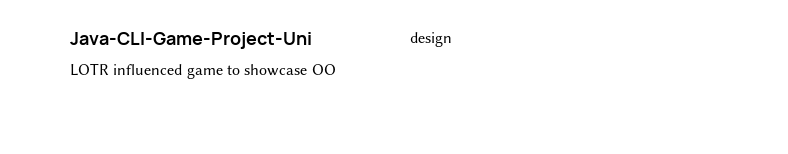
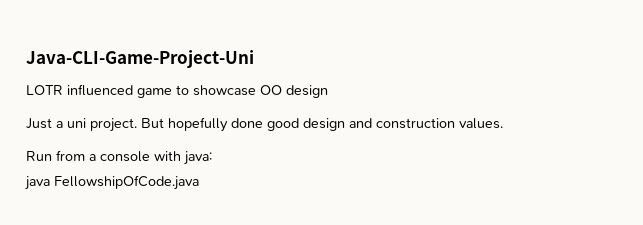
+ Just a uni project. But hopefully done good design and construction values.
+ Run from a console with java:
+ java FellowshipOfCode.java

